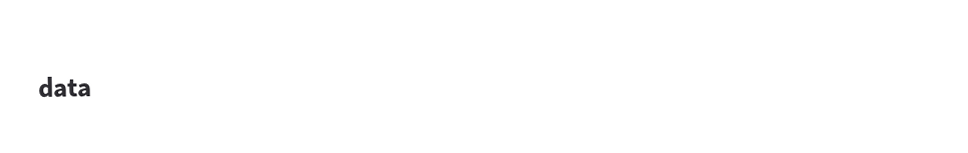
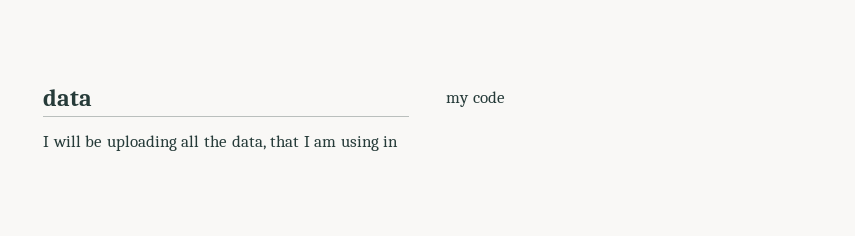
+ I will be uploading all the data, that I am using in my code

